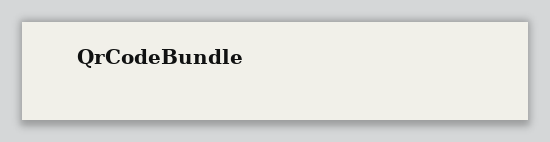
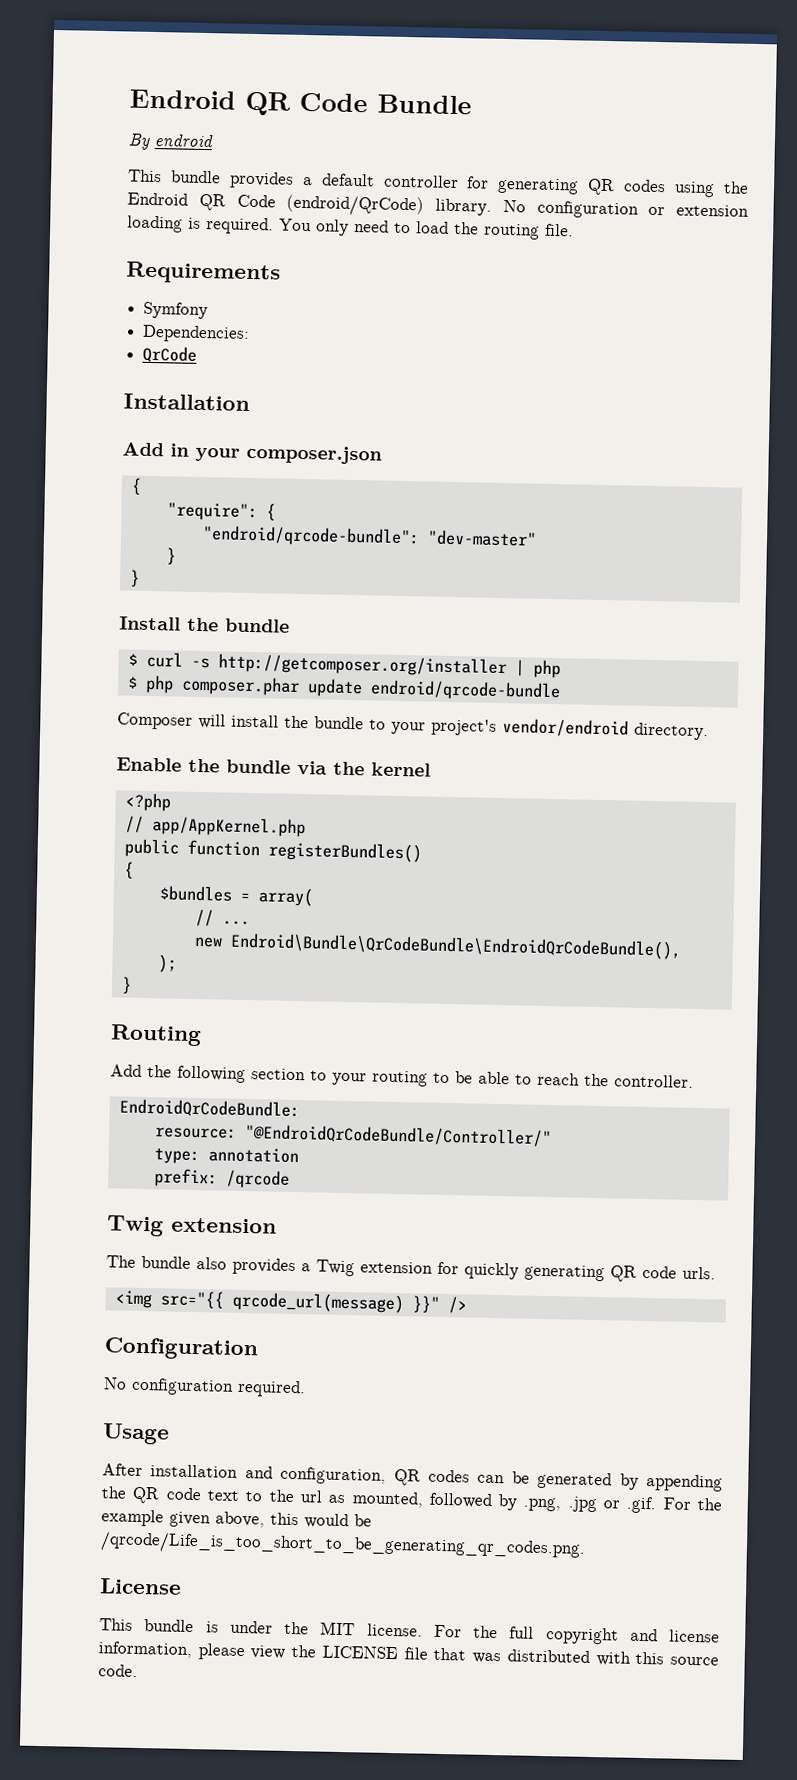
- QrCodeBundle
+ Endroid QR Code Bundle
+ By endroid
+ This bundle provides a default controller for generating QR codes using the Endroid QR Code (endroid/QrCode) library. No configuration or extension loading is required. You only need to load the routing file.
+ Requirements
+ Symfony
+ Dependencies:
+ QrCode
+ Installation
+ Add in your composer.json
+ {
+ "require": {
+ "endroid/qrcode-bundle": "dev-master"
+ }
+ }
+ Install the bundle
+ $ curl -s http://getcomposer.org/installer | php
+ $ php composer.phar update endroid/qrcode-bundle
+ Composer will install the bundle to your project's vendor/endroid directory.
+ Enable the bundle via the kernel
+ <?php
+ // app/AppKernel.php
+ public function registerBundles()
+ {
+ $bundles = array(
+ // ...
+ new Endroid\Bundle\QrCodeBundle\EndroidQrCodeBundle(),
+ );
+ }
+ Routing
+ Add the following section to your routing to be able to reach the controller.
+ EndroidQrCodeBundle:
+ resource: "@EndroidQrCodeBundle/Controller/"
+ type: annotation
+ prefix: /qrcode
+ Twig extension
+ The bundle also provides a Twig extension for quickly generating QR code urls.
+ <img src="{{ qrcode_url(message) }}" />
+ Configuration
+ No configuration required.
+ Usage
+ After installation and configuration, QR codes can be generated by appending the QR code text to the url as mounted, followed by .png, .jpg or .gif. For the example given above, this would be /qrcode/Life_is_too_short_to_be_generating_qr_codes.png.
+ License
+ This bundle is under the MIT license. For the full copyright and license information, please view the LICENSE file that was distributed with this source code.

